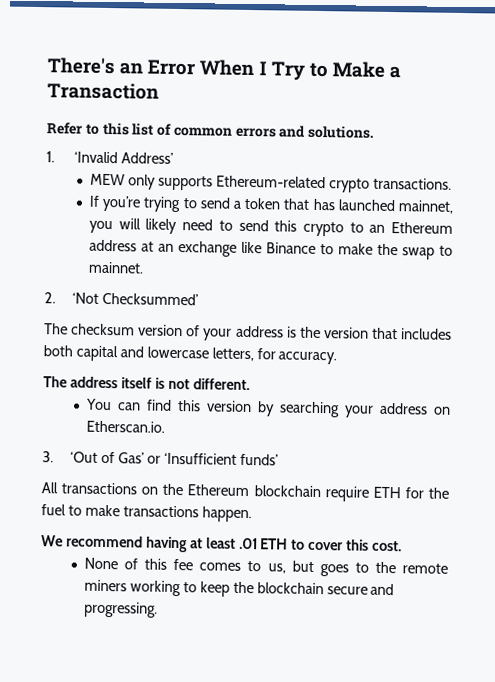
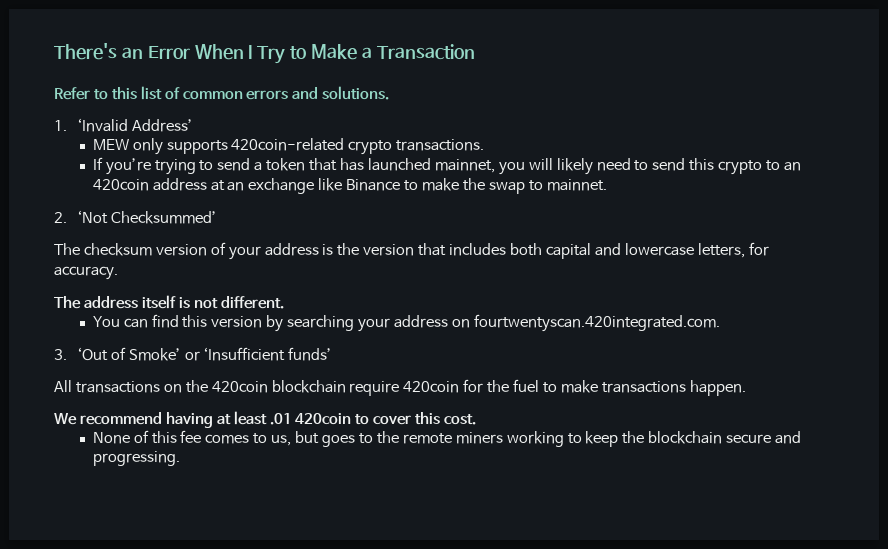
- MEW only supports Ethereum-related crypto transactions.
+ MEW only supports 420coin-related crypto transactions.
- If you’re trying to send a token that has launched mainnet, you will likely need to send this crypto to an Ethereum address at an exchange like Binance to make the swap to mainnet.
+ If you’re trying to send a token that has launched mainnet, you will likely need to send this crypto to an 420coin address at an exchange like Binance to make the swap to mainnet.
- You can find this version by searching your address on Etherscan.io.
+ You can find this version by searching your address on fourtwentyscan.420integrated.com.
- 3. ‘Out of Gas’ or ‘Insufficient funds’
+ 3. ‘Out of Smoke’ or ‘Insufficient funds’
- All transactions on the Ethereum blockchain require ETH for the fuel to make transactions happen.
+ All transactions on the 420coin blockchain require 420coin for the fuel to make transactions happen.
- We recommend having at least .01 ETH to cover this cost.
+ We recommend having at least .01 420coin to cover this cost.

